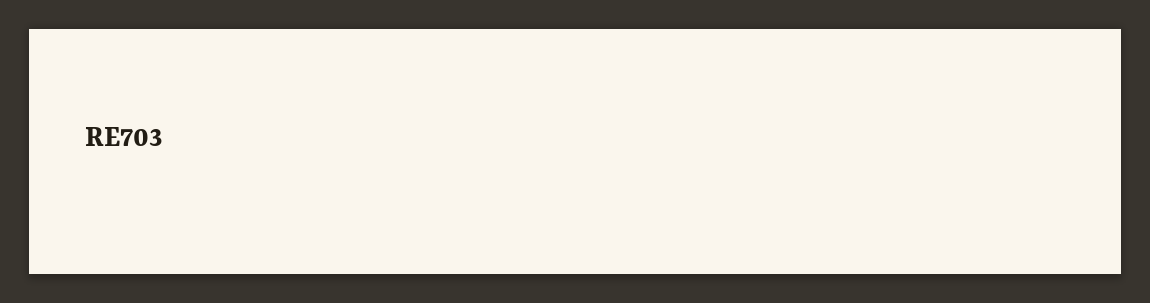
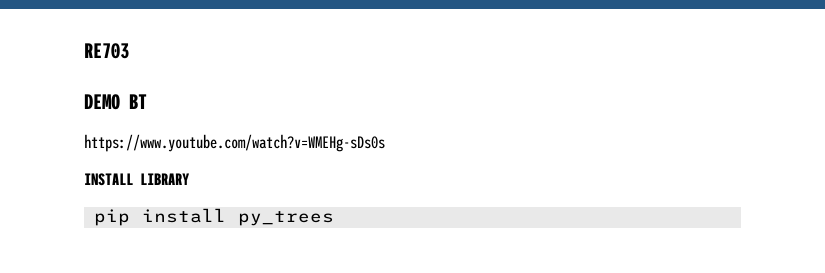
+ DEMO BT
+ https://www.youtube.com/watch?v=WMEHg-sDs0s
+ INSTALL LIBRARY
+ pip install py_trees

